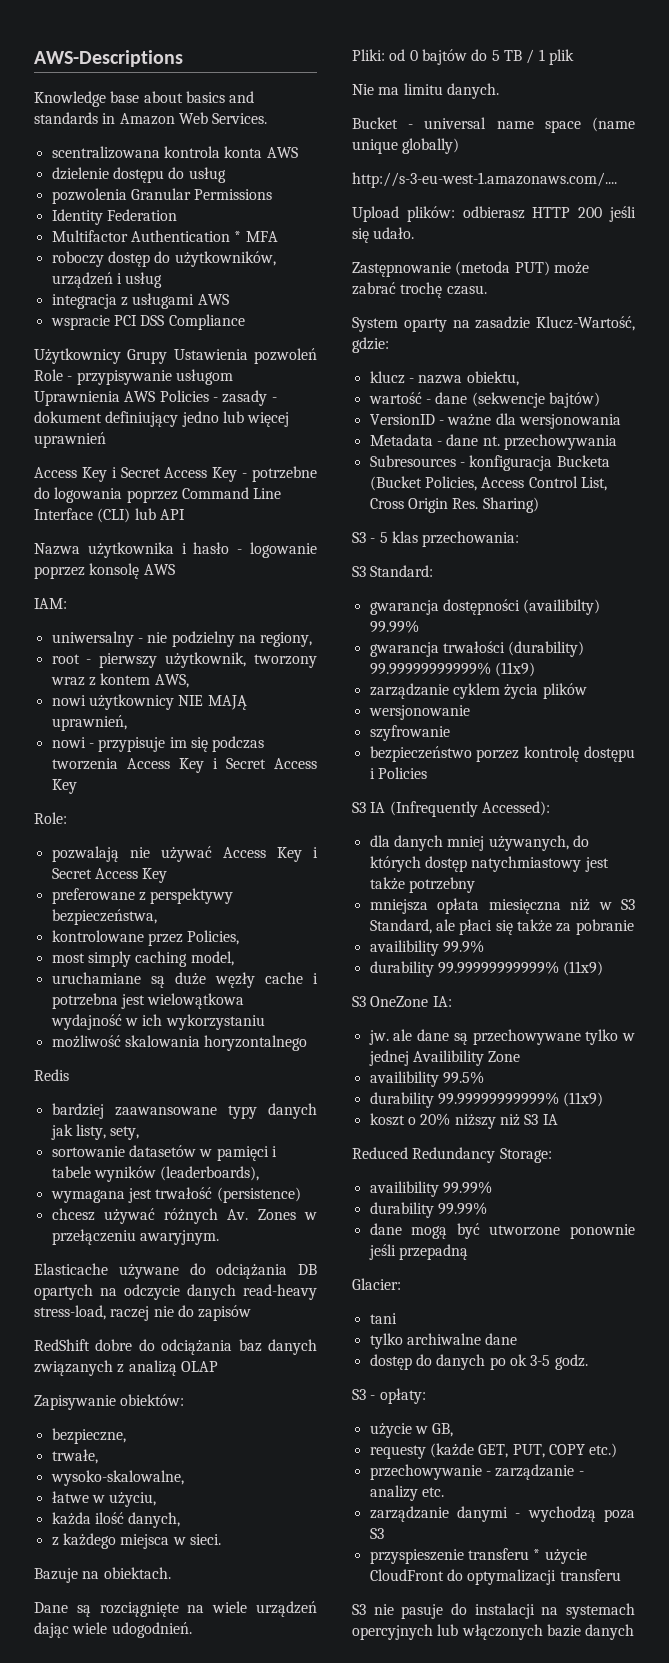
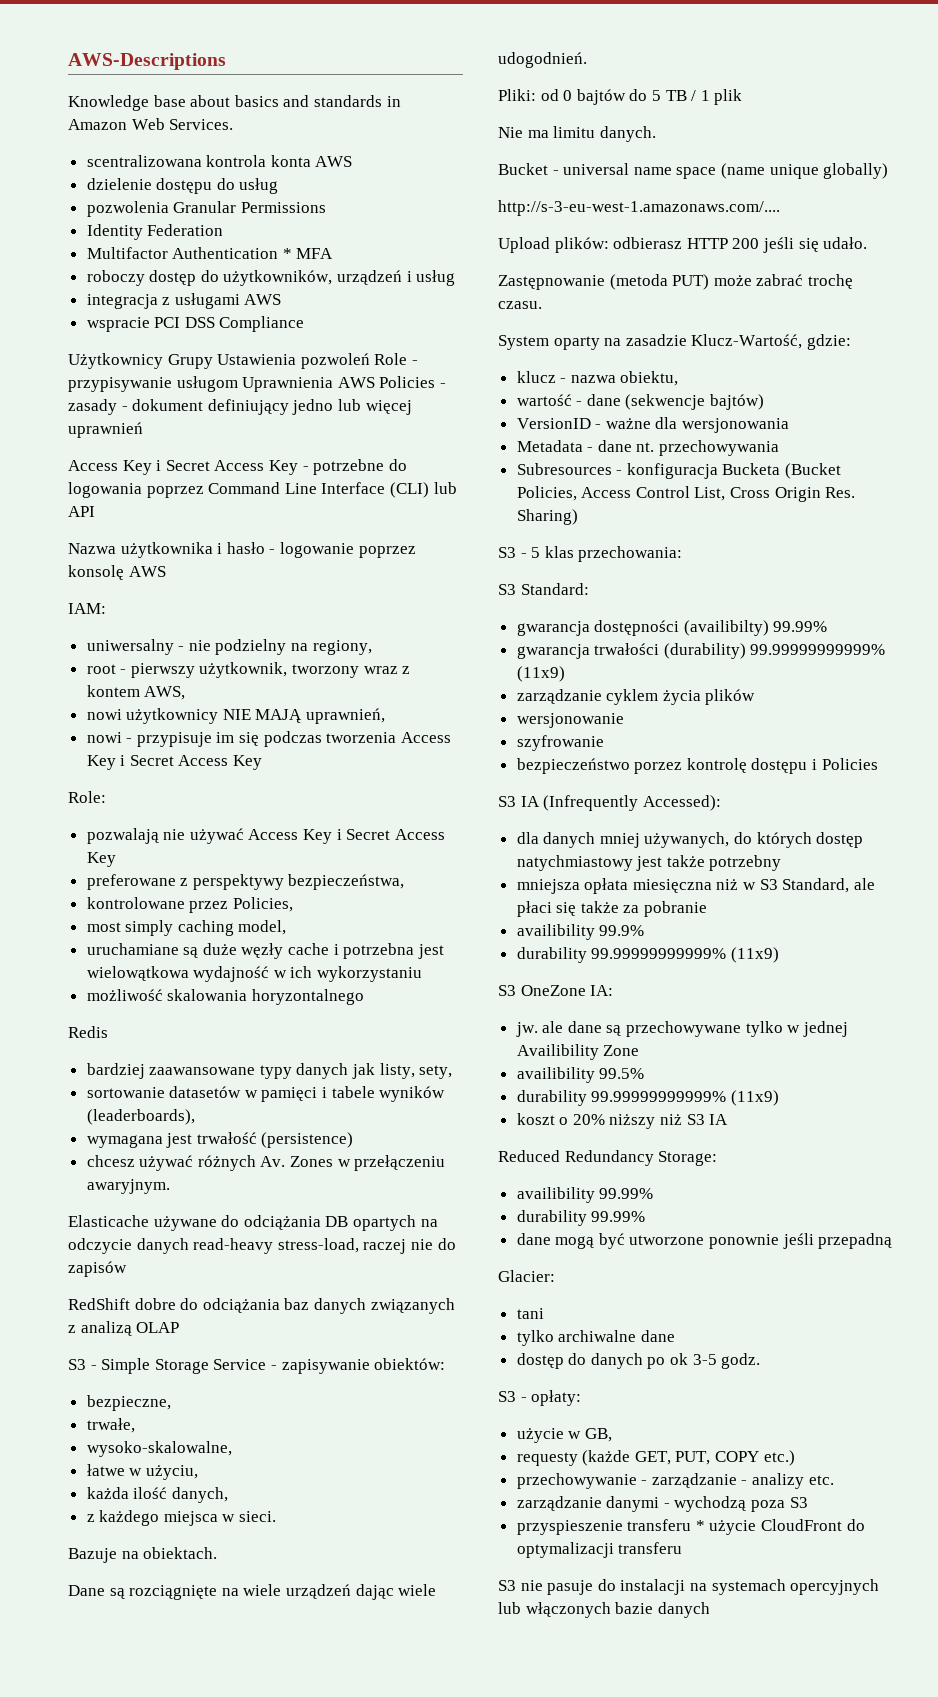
- Zapisywanie obiektów:
+ S3 - Simple Storage Service - zapisywanie obiektów:

